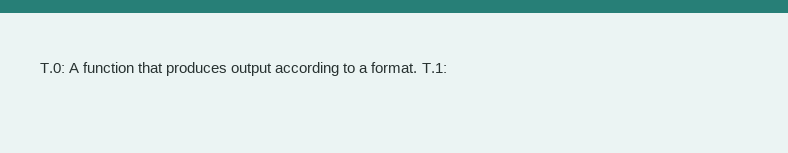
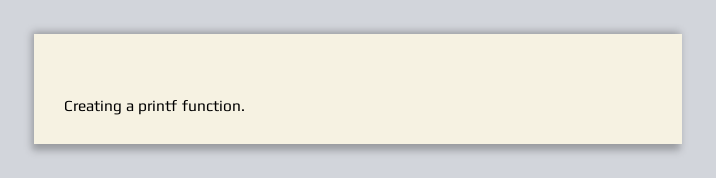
- T.0: A function that produces output according to a format. T.1:
+ Creating a printf function.

